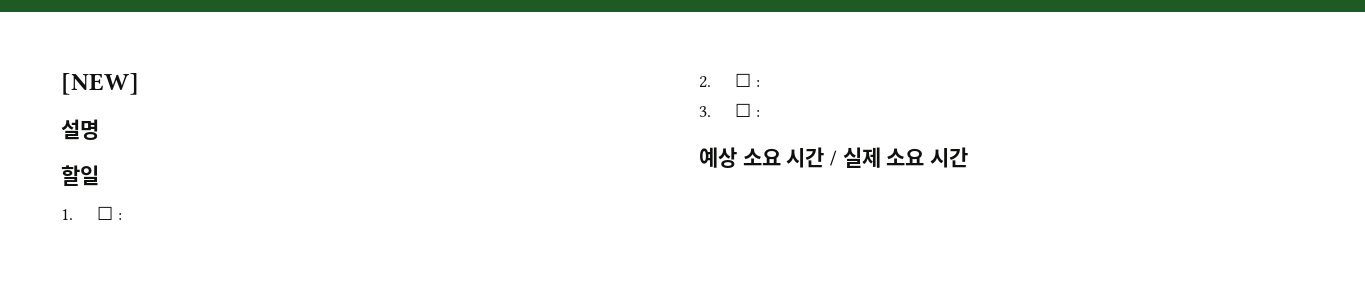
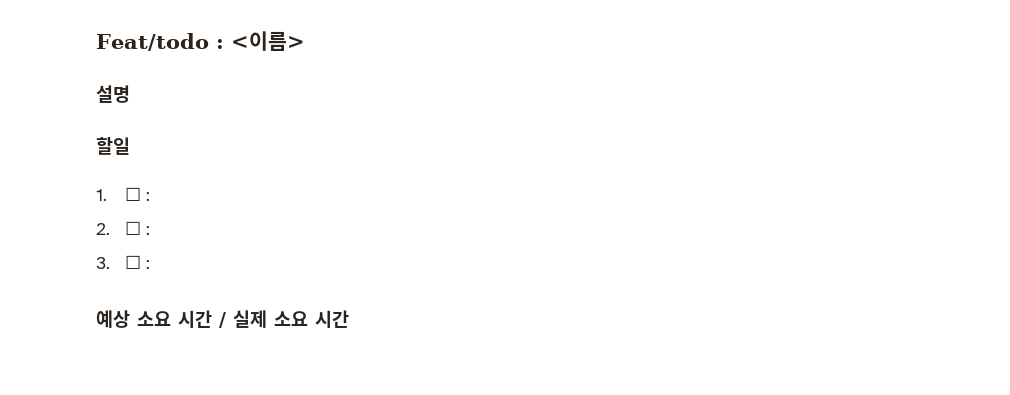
- [NEW]
+ Feat/todo : <이름>

